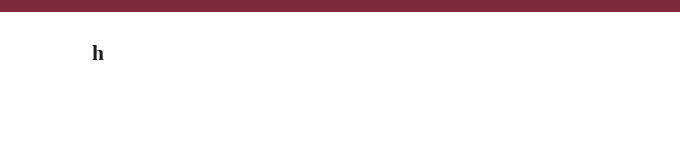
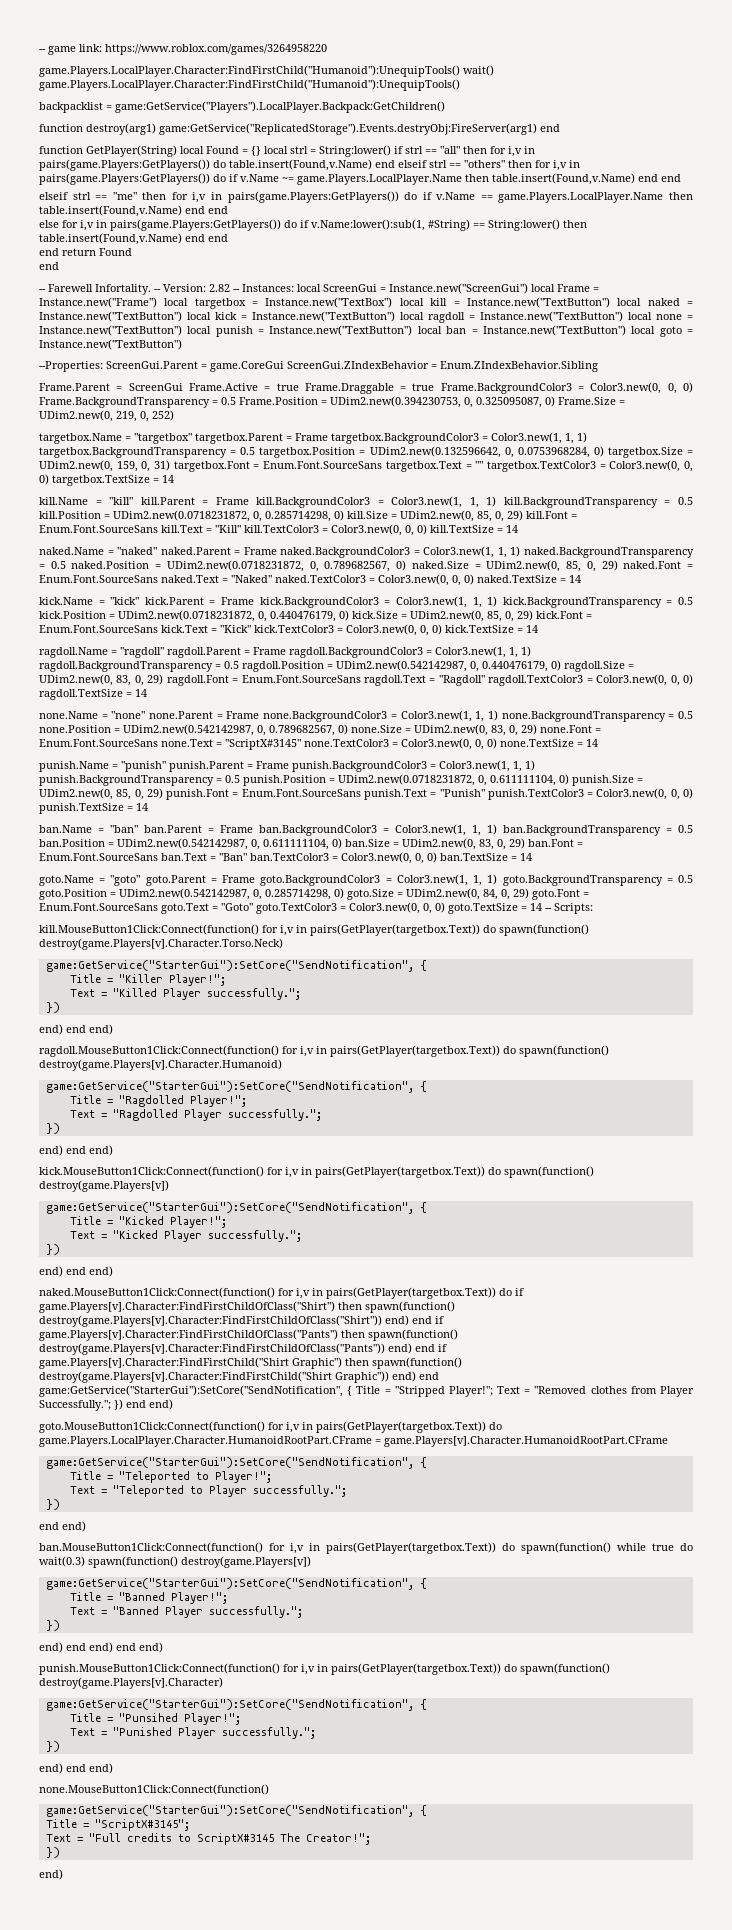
- h
+ -- game link: https://www.roblox.com/games/3264958220
+ game.Players.LocalPlayer.Character:FindFirstChild("Humanoid"):UnequipTools() wait() game.Players.LocalPlayer.Character:FindFirstChild("Humanoid"):UnequipTools()
+ backpacklist = game:GetService("Players").LocalPlayer.Backpack:GetChildren()
+ function destroy(arg1) game:GetService("ReplicatedStorage").Events.destryObj:FireServer(arg1) end
+ function GetPlayer(String) local Found = {} local strl = String:lower() if strl == "all" then for i,v in pairs(game.Players:GetPlayers()) do table.insert(Found,v.Name) end elseif strl == "others" then for i,v in pairs(game.Players:GetPlayers()) do if v.Name ~= game.Players.LocalPlayer.Name then table.insert(Found,v.Name) end end
+ elseif strl == "me" then for i,v in pairs(game.Players:GetPlayers()) do if v.Name == game.Players.LocalPlayer.Name then table.insert(Found,v.Name) end end
+ else for i,v in pairs(game.Players:GetPlayers()) do if v.Name:lower():sub(1, #String) == String:lower() then table.insert(Found,v.Name) end end
+ end return Found
+ end
+ -- Farewell Infortality. -- Version: 2.82 -- Instances: local ScreenGui = Instance.new("ScreenGui") local Frame = Instance.new("Frame") local targetbox = Instance.new("TextBox") local kill = Instance.new("TextButton") local naked = Instance.new("TextButton") local kick = Instance.new("TextButton") local ragdoll = Instance.new("TextButton") local none = Instance.new("TextButton") local punish = Instance.new("TextButton") local ban = Instance.new("TextButton") local goto = Instance.new("TextButton")
+ --Properties: ScreenGui.Parent = game.CoreGui ScreenGui.ZIndexBehavior = Enum.ZIndexBehavior.Sibling
+ Frame.Parent = ScreenGui Frame.Active = true Frame.Draggable = true Frame.BackgroundColor3 = Color3.new(0, 0, 0) Frame.BackgroundTransparency = 0.5 Frame.Position = UDim2.new(0.394230753, 0, 0.325095087, 0) Frame.Size = UDim2.new(0, 219, 0, 252)
+ targetbox.Name = "targetbox" targetbox.Parent = Frame targetbox.BackgroundColor3 = Color3.new(1, 1, 1) targetbox.BackgroundTransparency = 0.5 targetbox.Position = UDim2.new(0.132596642, 0, 0.0753968284, 0) targetbox.Size = UDim2.new(0, 159, 0, 31) targetbox.Font = Enum.Font.SourceSans targetbox.Text = "" targetbox.TextColor3 = Color3.new(0, 0, 0) targetbox.TextSize = 14
+ kill.Name = "kill" kill.Parent = Frame kill.BackgroundColor3 = Color3.new(1, 1, 1) kill.BackgroundTransparency = 0.5 kill.Position = UDim2.new(0.0718231872, 0, 0.285714298, 0) kill.Size = UDim2.new(0, 85, 0, 29) kill.Font = Enum.Font.SourceSans kill.Text = "Kill" kill.TextColor3 = Color3.new(0, 0, 0) kill.TextSize = 14
+ naked.Name = "naked" naked.Parent = Frame naked.BackgroundColor3 = Color3.new(1, 1, 1) naked.BackgroundTransparency = 0.5 naked.Position = UDim2.new(0.0718231872, 0, 0.789682567, 0) naked.Size = UDim2.new(0, 85, 0, 29) naked.Font = Enum.Font.SourceSans naked.Text = "Naked" naked.TextColor3 = Color3.new(0, 0, 0) naked.TextSize = 14
+ kick.Name = "kick" kick.Parent = Frame kick.BackgroundColor3 = Color3.new(1, 1, 1) kick.BackgroundTransparency = 0.5 kick.Position = UDim2.new(0.0718231872, 0, 0.440476179, 0) kick.Size = UDim2.new(0, 85, 0, 29) kick.Font = Enum.Font.SourceSans kick.Text = "Kick" kick.TextColor3 = Color3.new(0, 0, 0) kick.TextSize = 14
+ ragdoll.Name = "ragdoll" ragdoll.Parent = Frame ragdoll.BackgroundColor3 = Color3.new(1, 1, 1) ragdoll.BackgroundTransparency = 0.5 ragdoll.Position = UDim2.new(0.542142987, 0, 0.440476179, 0) ragdoll.Size = UDim2.new(0, 83, 0, 29) ragdoll.Font = Enum.Font.SourceSans ragdoll.Text = "Ragdoll" ragdoll.TextColor3 = Color3.new(0, 0, 0) ragdoll.TextSize = 14
+ none.Name = "none" none.Parent = Frame none.BackgroundColor3 = Color3.new(1, 1, 1) none.BackgroundTransparency = 0.5 none.Position = UDim2.new(0.542142987, 0, 0.789682567, 0) none.Size = UDim2.new(0, 83, 0, 29) none.Font = Enum.Font.SourceSans none.Text = "ScriptX#3145" none.TextColor3 = Color3.new(0, 0, 0) none.TextSize = 14
+ punish.Name = "punish" punish.Parent = Frame punish.BackgroundColor3 = Color3.new(1, 1, 1) punish.BackgroundTransparency = 0.5 punish.Position = UDim2.new(0.0718231872, 0, 0.611111104, 0) punish.Size = UDim2.new(0, 85, 0, 29) punish.Font = Enum.Font.SourceSans punish.Text = "Punish" punish.TextColor3 = Color3.new(0, 0, 0) punish.TextSize = 14
+ ban.Name = "ban" ban.Parent = Frame ban.BackgroundColor3 = Color3.new(1, 1, 1) ban.BackgroundTransparency = 0.5 ban.Position = UDim2.new(0.542142987, 0, 0.611111104, 0) ban.Size = UDim2.new(0, 83, 0, 29) ban.Font = Enum.Font.SourceSans ban.Text = "Ban" ban.TextColor3 = Color3.new(0, 0, 0) ban.TextSize = 14
+ goto.Name = "goto" goto.Parent = Frame goto.BackgroundColor3 = Color3.new(1, 1, 1) goto.BackgroundTransparency = 0.5 goto.Position = UDim2.new(0.542142987, 0, 0.285714298, 0) goto.Size = UDim2.new(0, 84, 0, 29) goto.Font = Enum.Font.SourceSans goto.Text = "Goto" goto.TextColor3 = Color3.new(0, 0, 0) goto.TextSize = 14 -- Scripts:
+ kill.MouseButton1Click:Connect(function() for i,v in pairs(GetPlayer(targetbox.Text)) do spawn(function() destroy(game.Players[v].Character.Torso.Neck)
+ game:GetService("StarterGui"):SetCore("SendNotification", {
+ Title = "Killer Player!";
+ Text = "Killed Player successfully.";
+ })
+ end) end end)
+ ragdoll.MouseButton1Click:Connect(function() for i,v in pairs(GetPlayer(targetbox.Text)) do spawn(function() destroy(game.Players[v].Character.Humanoid)
+ game:GetService("StarterGui"):SetCore("SendNotification", {
+ Title = "Ragdolled Player!";
+ Text = "Ragdolled Player successfully.";
+ })
+ end) end end)
+ kick.MouseButton1Click:Connect(function() for i,v in pairs(GetPlayer(targetbox.Text)) do spawn(function() destroy(game.Players[v])
+ game:GetService("StarterGui"):SetCore("SendNotification", {
+ Title = "Kicked Player!";
+ Text = "Kicked Player successfully.";
+ })
+ end) end end)
+ naked.MouseButton1Click:Connect(function() for i,v in pairs(GetPlayer(targetbox.Text)) do if game.Players[v].Character:FindFirstChildOfClass("Shirt") then spawn(function() destroy(game.Players[v].Character:FindFirstChildOfClass("Shirt")) end) end if game.Players[v].Character:FindFirstChildOfClass("Pants") then spawn(function() destroy(game.Players[v].Character:FindFirstChildOfClass("Pants")) end) end if game.Players[v].Character:FindFirstChild("Shirt Graphic") then spawn(function() destroy(game.Players[v].Character:FindFirstChild("Shirt Graphic")) end) end game:GetService("StarterGui"):SetCore("SendNotification", { Title = "Stripped Player!"; Text = "Removed clothes from Player Successfully."; }) end end)
+ goto.MouseButton1Click:Connect(function() for i,v in pairs(GetPlayer(targetbox.Text)) do game.Players.LocalPlayer.Character.HumanoidRootPart.CFrame = game.Players[v].Character.HumanoidRootPart.CFrame
+ game:GetService("StarterGui"):SetCore("SendNotification", {
+ Title = "Teleported to Player!";
+ Text = "Teleported to Player successfully.";
+ })
+ end end)
+ ban.MouseButton1Click:Connect(function() for i,v in pairs(GetPlayer(targetbox.Text)) do spawn(function() while true do wait(0.3) spawn(function() destroy(game.Players[v])
+ game:GetService("StarterGui"):SetCore("SendNotification", {
+ Title = "Banned Player!";
+ Text = "Banned Player successfully.";
+ })
+ end) end end) end end)
+ punish.MouseButton1Click:Connect(function() for i,v in pairs(GetPlayer(targetbox.Text)) do spawn(function() destroy(game.Players[v].Character)
+ game:GetService("StarterGui"):SetCore("SendNotification", {
+ Title = "Punsihed Player!";
+ Text = "Punished Player successfully.";
+ })
+ end) end end)
+ none.MouseButton1Click:Connect(function()
+ game:GetService("StarterGui"):SetCore("SendNotification", {
+ Title = "ScriptX#3145";
+ Text = "Full credits to ScriptX#3145 The Creator!";
+ })
+ end)

